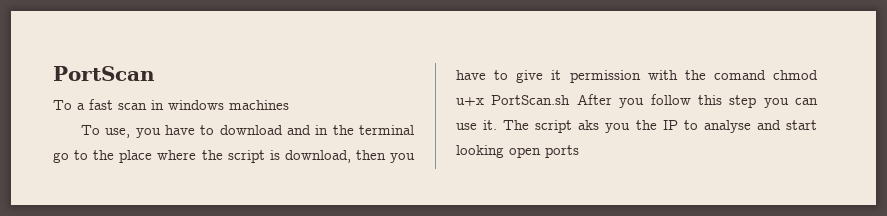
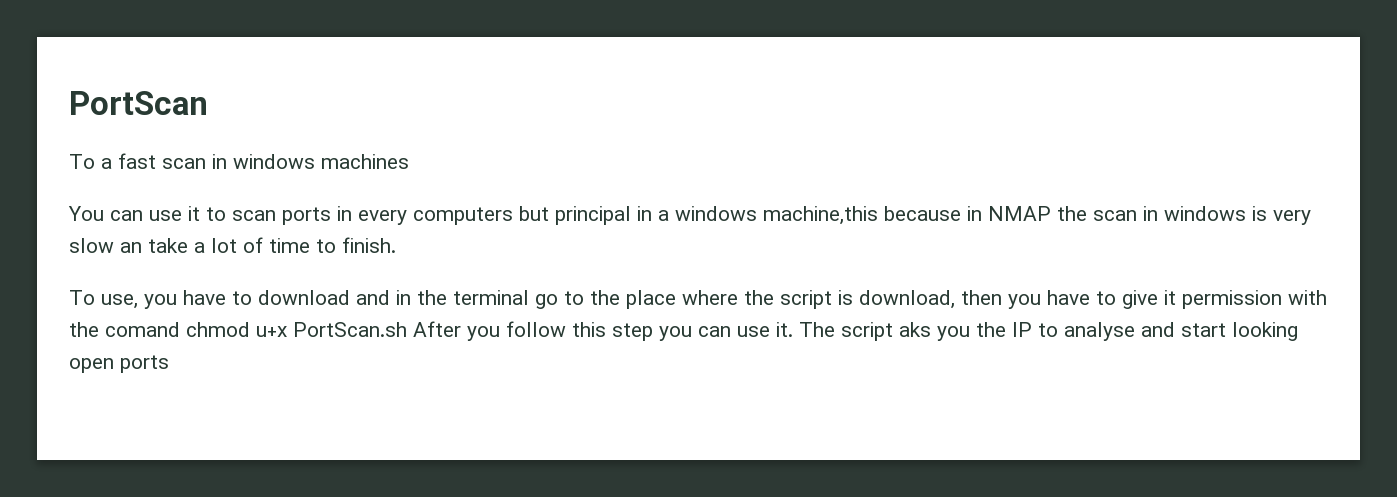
+ You can use it to scan ports in every computers but principal in a windows machine,this because in NMAP the scan in windows is very slow an take a lot of time to finish.

